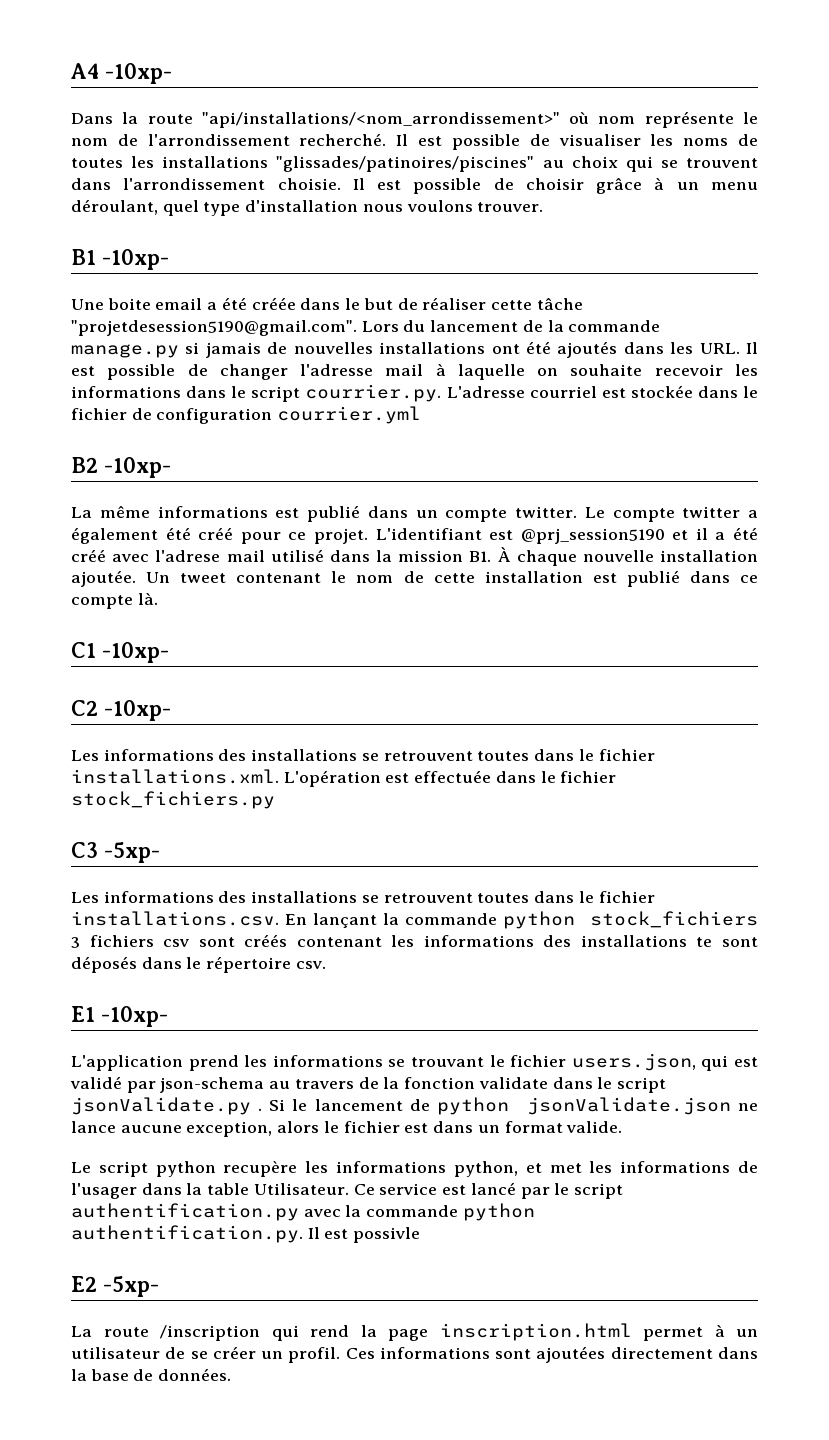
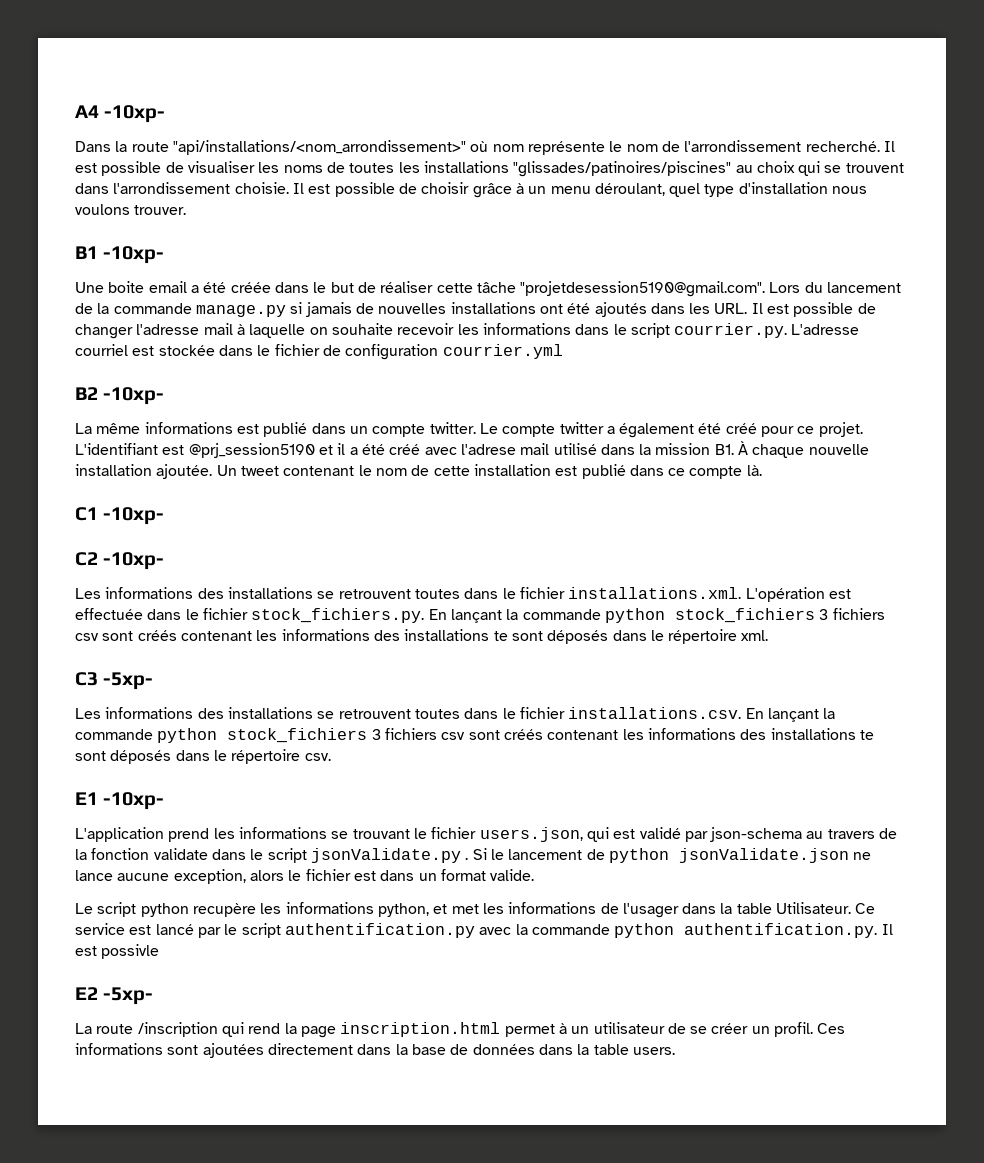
- Les informations des installations se retrouvent toutes dans le fichier installations.xml. L'opération est effectuée dans le fichier stock_fichiers.py
+ Les informations des installations se retrouvent toutes dans le fichier installations.xml. L'opération est effectuée dans le fichier stock_fichiers.py. En lançant la commande python stock_fichiers 3 fichiers csv sont créés contenant les informations des installations te sont déposés dans le répertoire xml.
- Ces informations sont ajoutées directement dans la base de données.
+ Ces informations sont ajoutées directement dans la base de données dans la table users.

